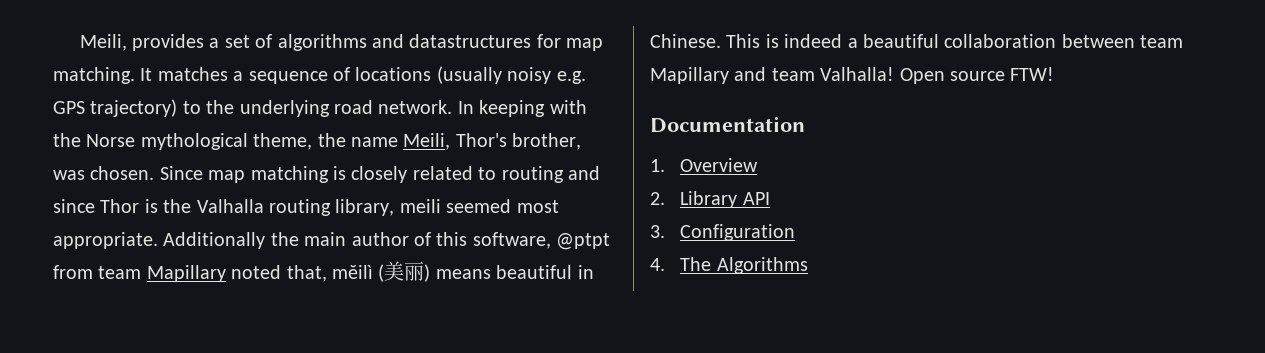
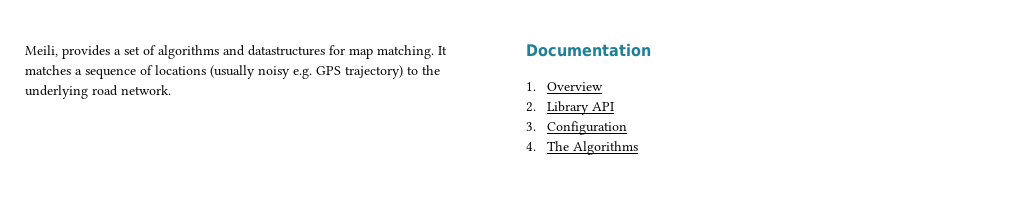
- In keeping with the Norse mythological theme, the name Meili, Thor's brother, was chosen. Since map matching is closely related to routing and since Thor is the Valhalla routing library, meili seemed most appropriate. Additionally the main author of this software, @ptpt from team Mapillary noted that, mĕilì (美丽) means beautiful in Chinese. This is indeed a beautiful collaboration between team Mapillary and team Valhalla! Open source FTW!

